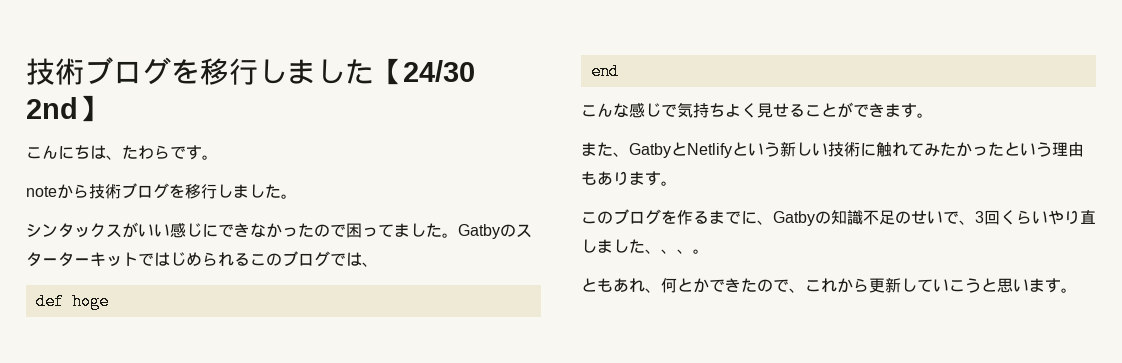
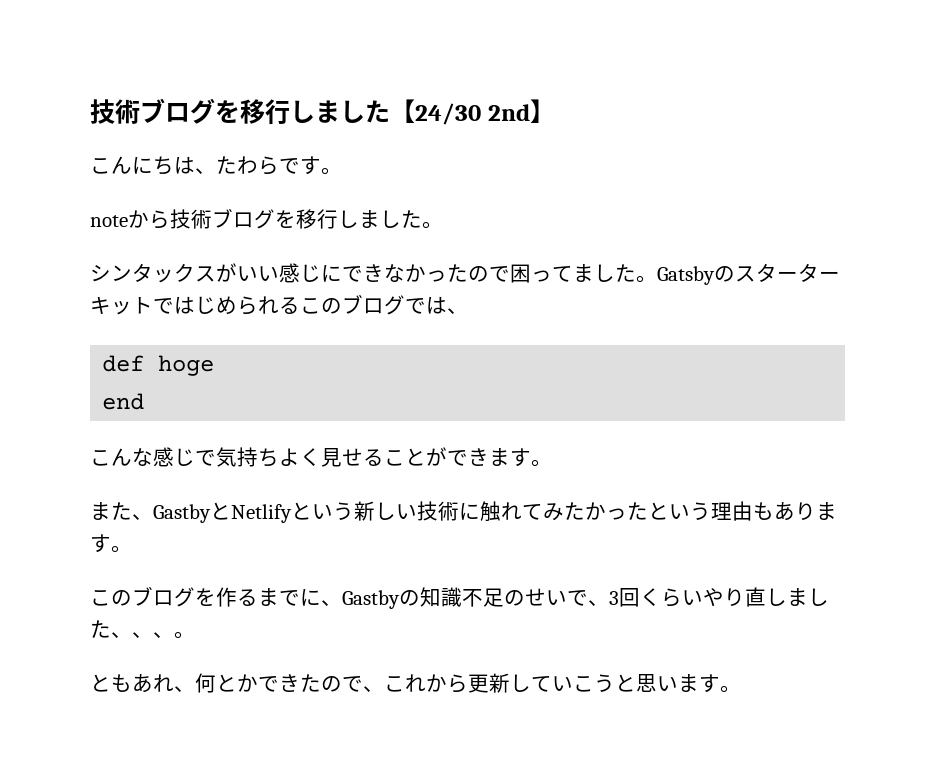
- Gatbyのスターターキットではじめられるこのブログでは、
+ Gatsbyのスターターキットではじめられるこのブログでは、
- また、GatbyとNetlifyという新しい技術に触れてみたかったという理由もあります。
+ また、GastbyとNetlifyという新しい技術に触れてみたかったという理由もあります。
- このブログを作るまでに、Gatbyの知識不足のせいで、3回くらいやり直しました、、、。
+ このブログを作るまでに、Gastbyの知識不足のせいで、3回くらいやり直しました、、、。

